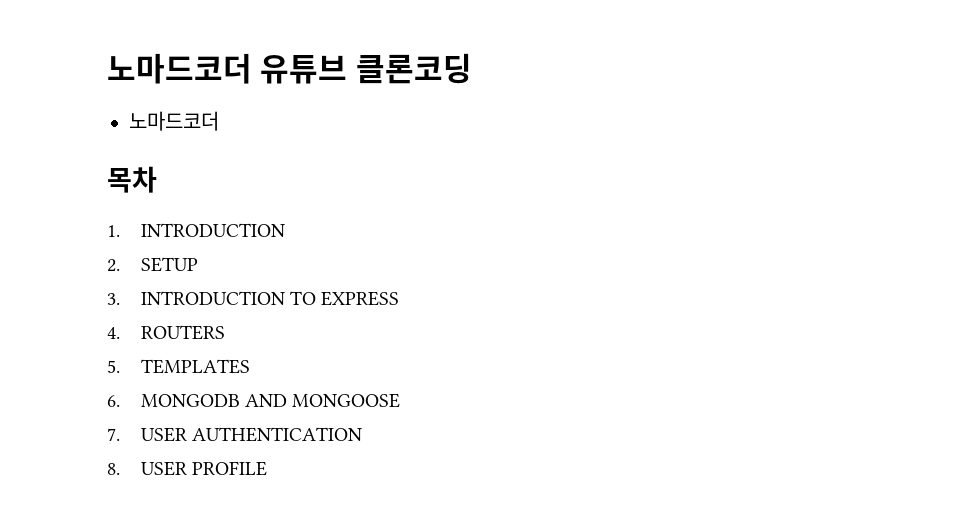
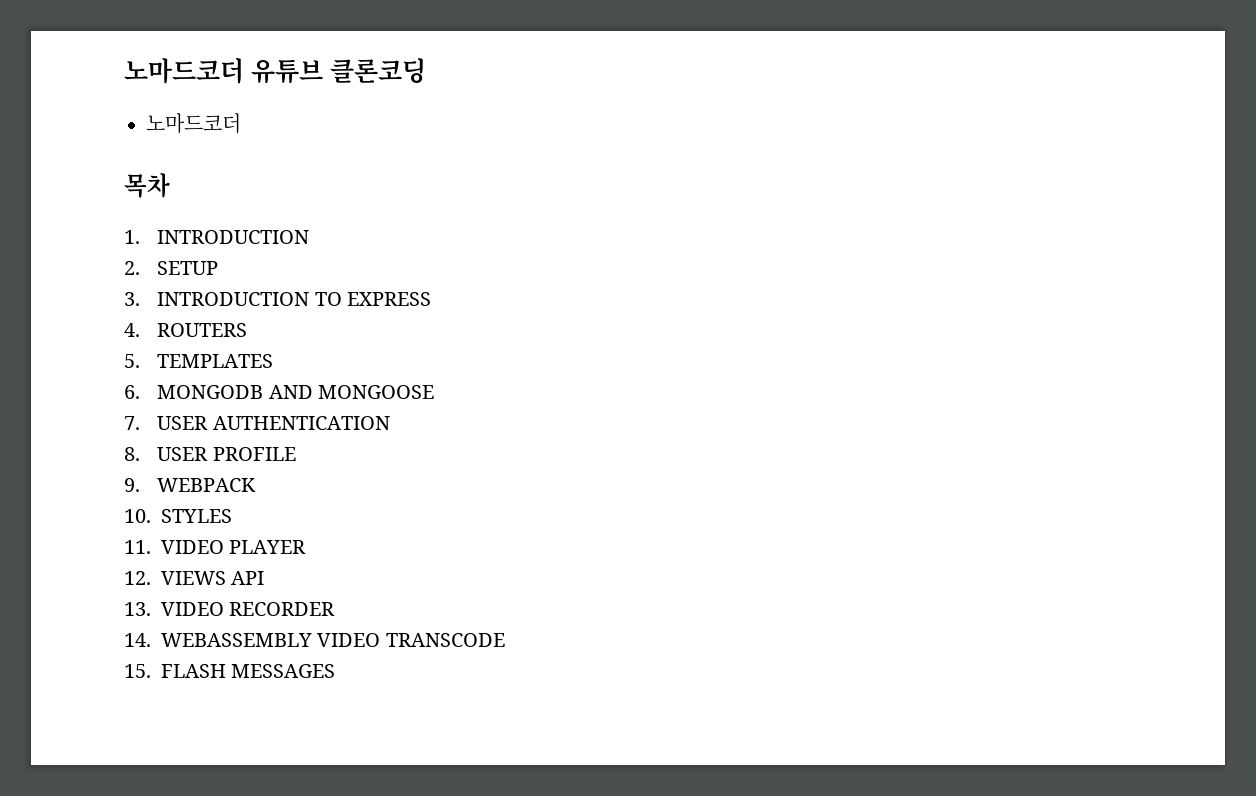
+ 9. WEBPACK
+ 10. STYLES
+ 11. VIDEO PLAYER
+ 12. VIEWS API
+ 13. VIDEO RECORDER
+ 14. WEBASSEMBLY VIDEO TRANSCODE
+ 15. FLASH MESSAGES

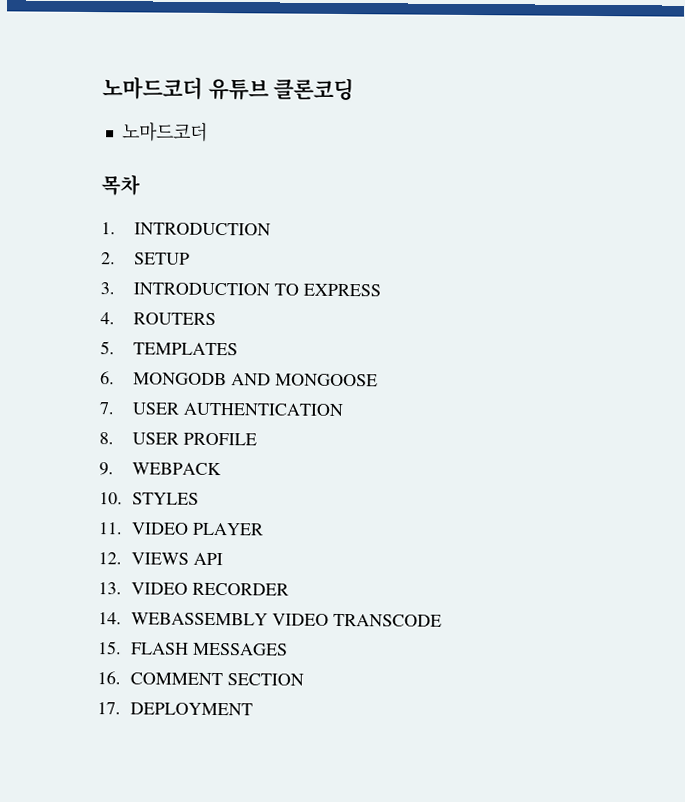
+ 16. COMMENT SECTION
+ 17. DEPLOYMENT

